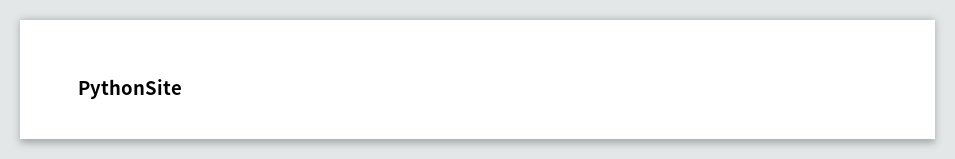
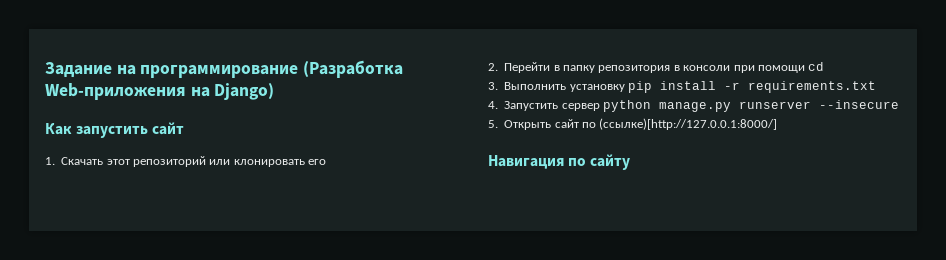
- PythonSite
+ Задание на программирование (Разработка Web-приложения на Django)
+ Как запустить сайт
+ 1. Скачать этот репозиторий или клонировать его
+ 2. Перейти в папку репозитория в консоли при помощи cd
+ 3. Выполнить установку pip install -r requirements.txt
+ 4. Запустить сервер python manage.py runserver --insecure
+ 5. Открыть сайт по (ссылке)[http://127.0.0.1:8000/]
+ Навигация по сайту

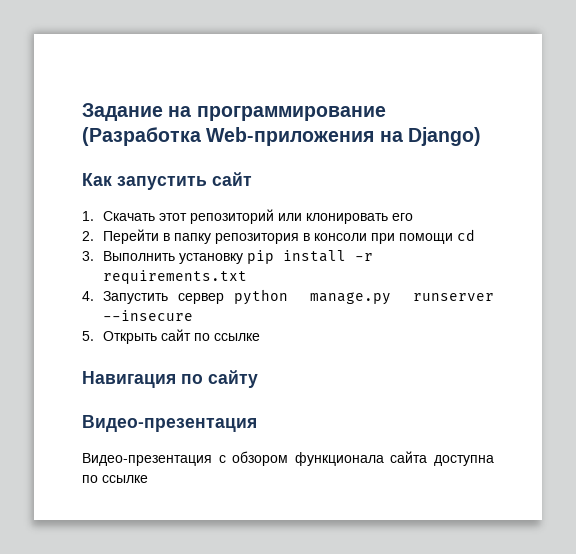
- 5. Открыть сайт по (ссылке)[http://127.0.0.1:8000/]
+ 5. Открыть сайт по ссылке
  Навигация по сайту
+ Видео-презентация
+ Видео-презентация с обзором функционала сайта доступна по ссылке

